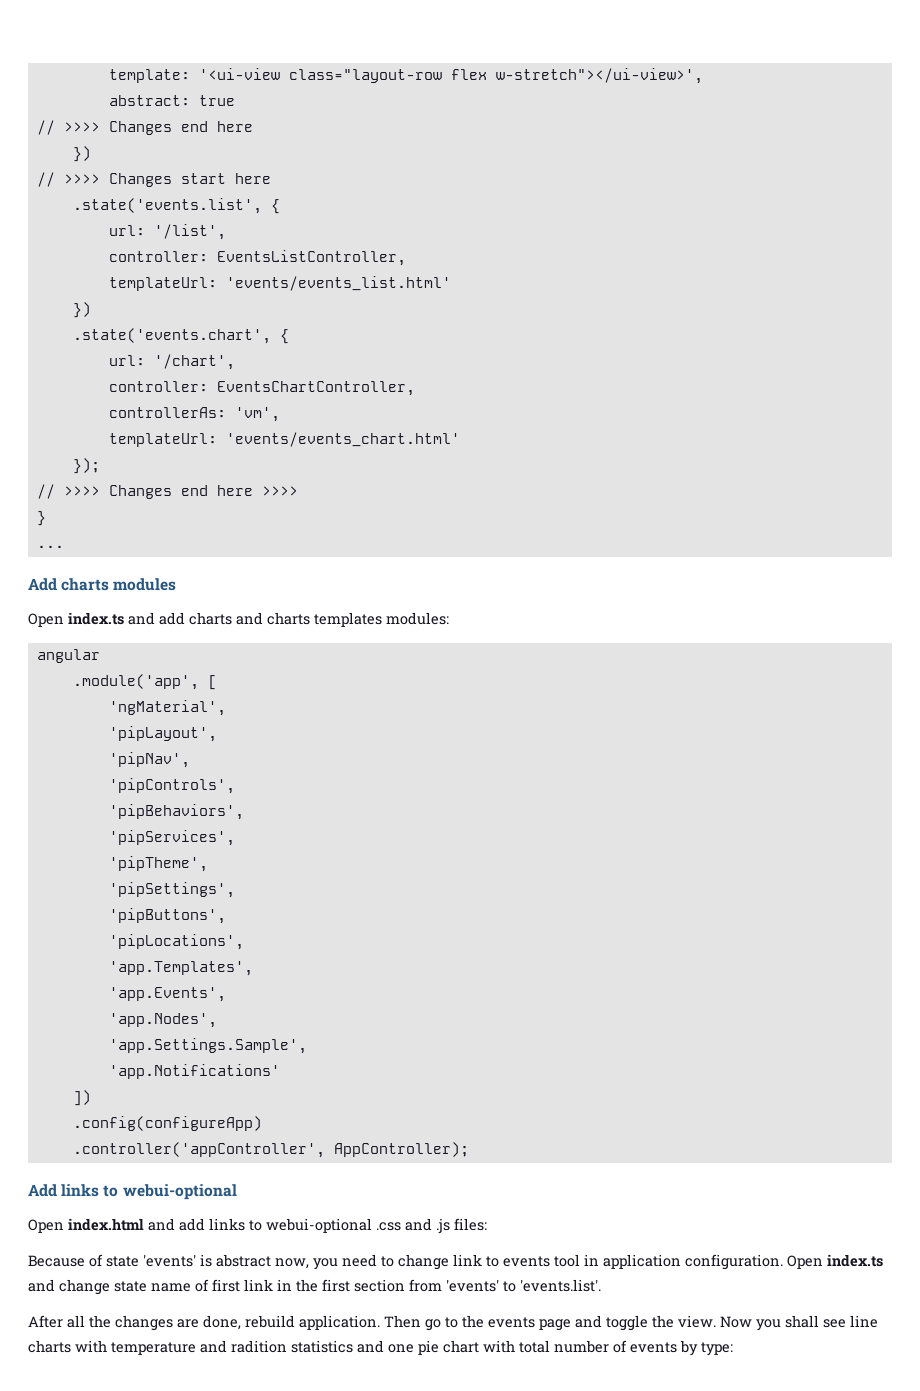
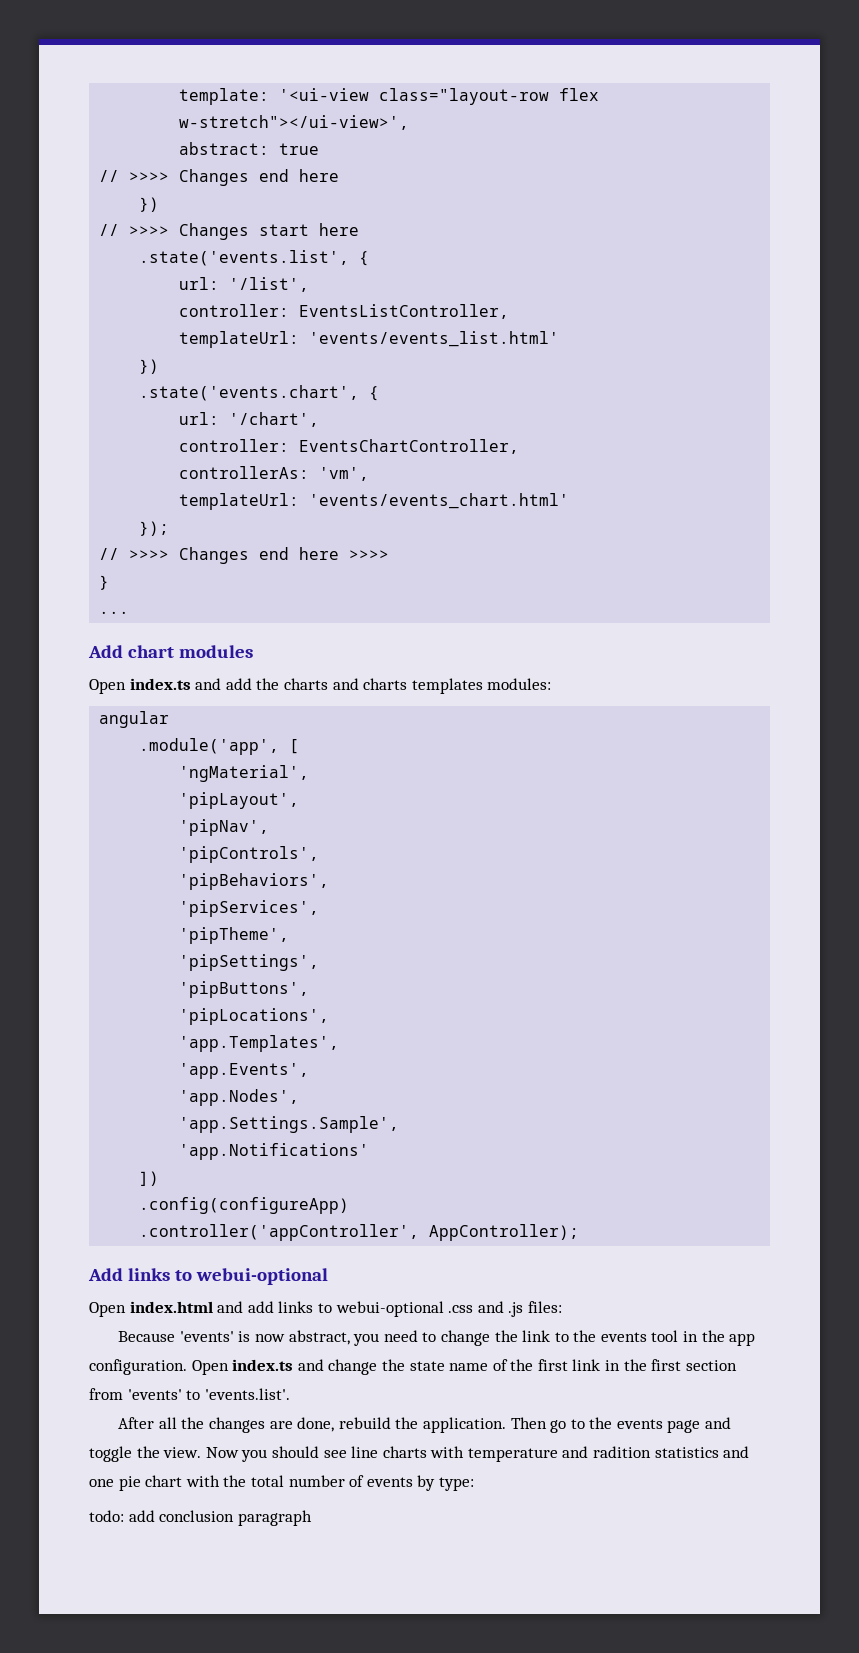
- Add charts modules
+ Add chart modules
- Open index.ts and add charts and charts templates modules:
+ Open index.ts and add the charts and charts templates modules:
- Because of state 'events' is abstract now, you need to change link to events tool in application configuration.
+ Because 'events' is now abstract, you need to change the link to the events tool in the app configuration.
- Open index.ts and change state name of first link in the first section from 'events' to 'events.list'.
+ Open index.ts and change the state name of the first link in the first section from 'events' to 'events.list'.
- After all the changes are done, rebuild application.
+ After all the changes are done, rebuild the application.
- Now you shall see line charts with temperature and radition statistics and one pie chart with total number of events by type:
+ Now you should see line charts with temperature and radition statistics and one pie chart with the total number of events by type:
+ todo: add conclusion paragraph

